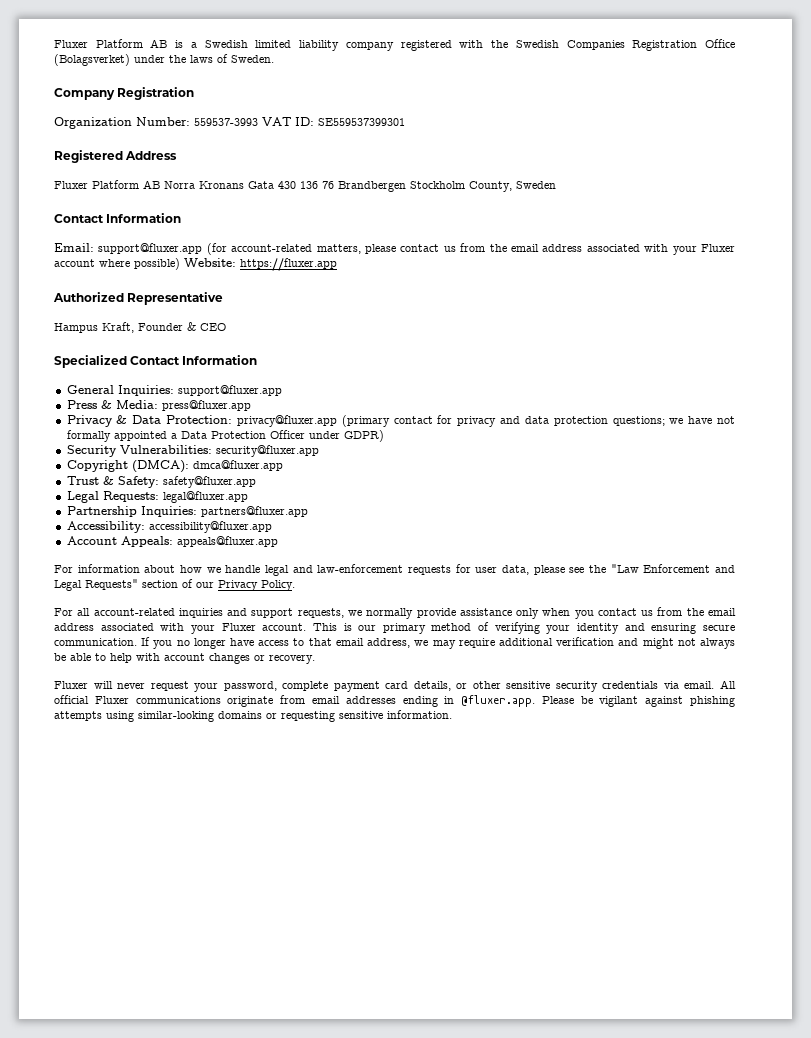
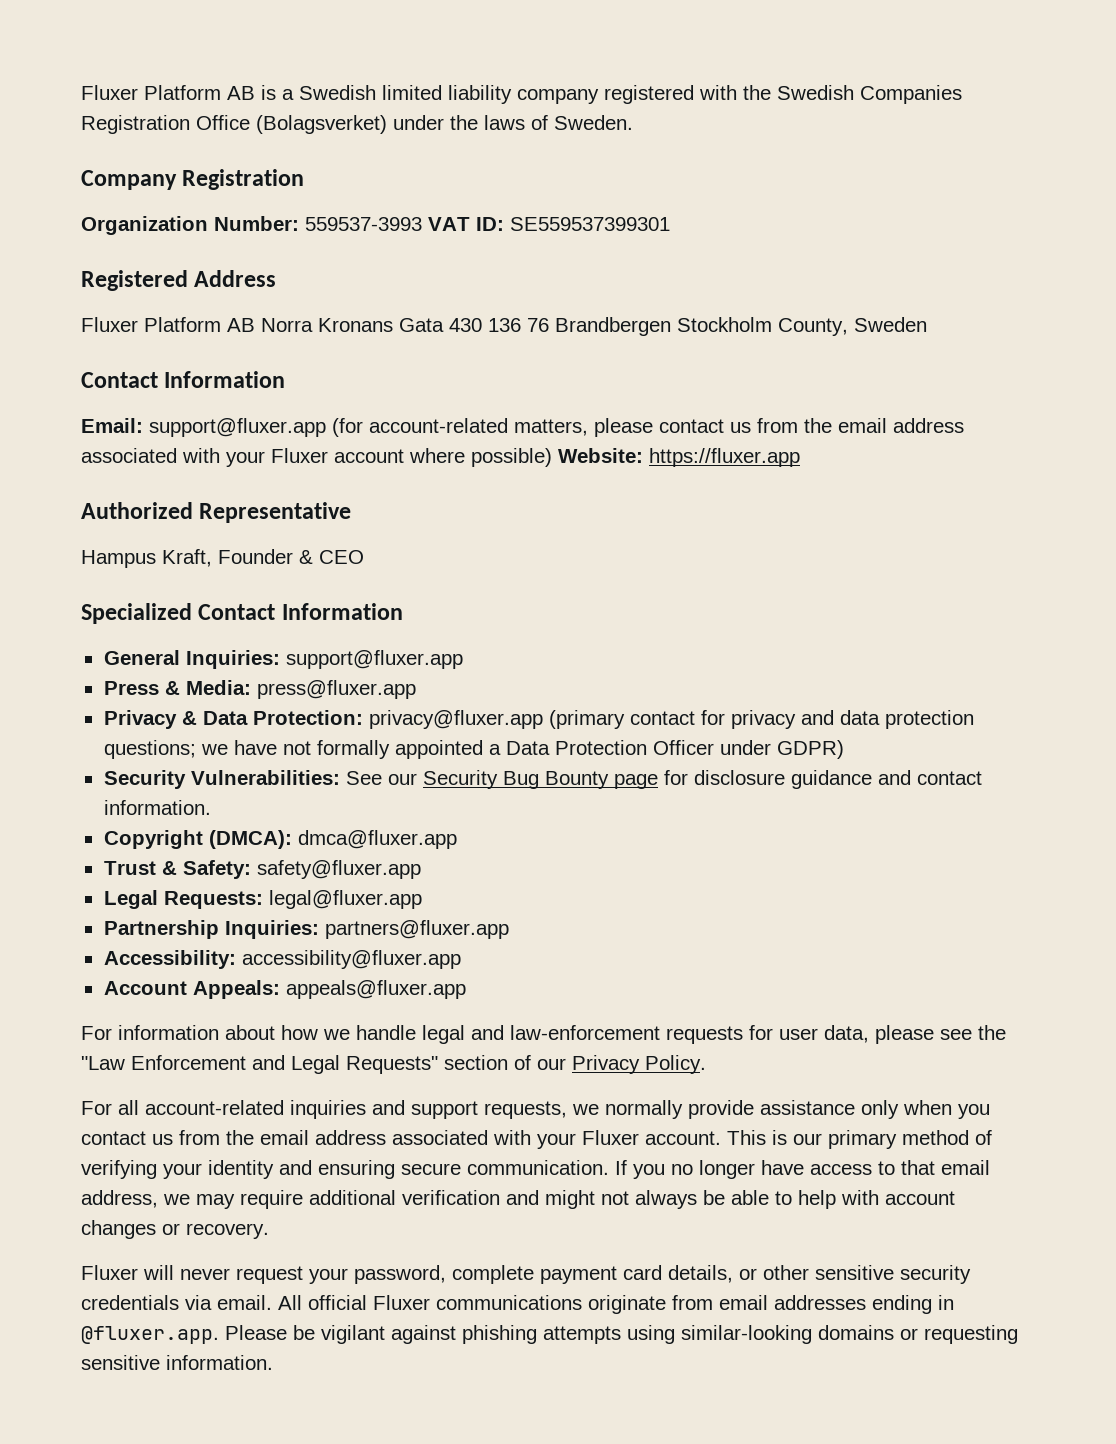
- Security Vulnerabilities: security@fluxer.app
+ Security Vulnerabilities: See our Security Bug Bounty page for disclosure guidance and contact information.

